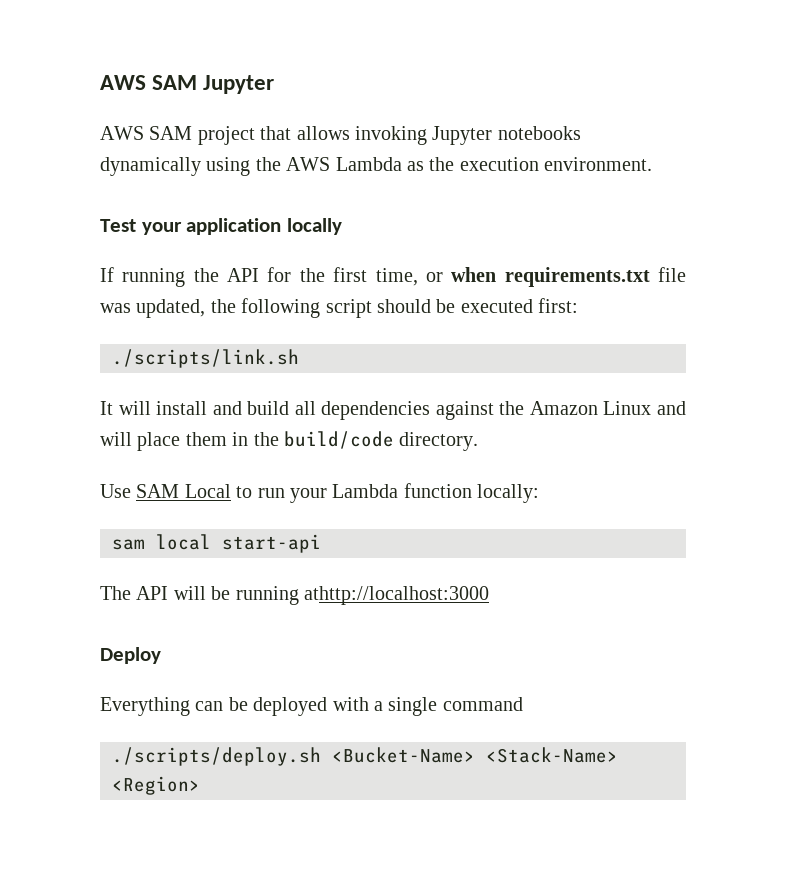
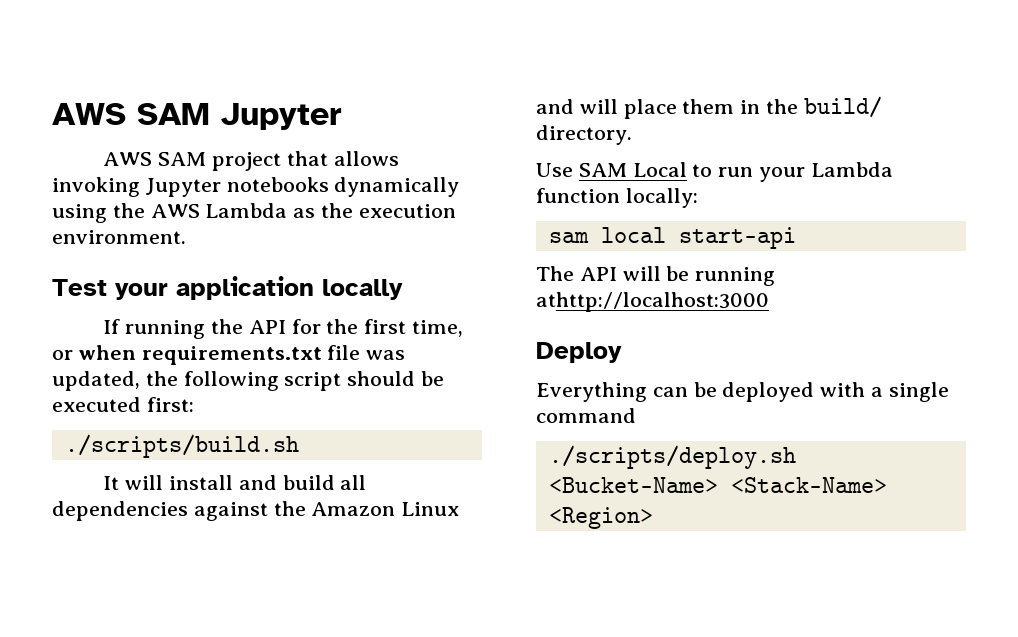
- ./scripts/link.sh
+ ./scripts/build.sh
- It will install and build all dependencies against the Amazon Linux and will place them in the build/code directory.
+ It will install and build all dependencies against the Amazon Linux and will place them in the build/ directory.

